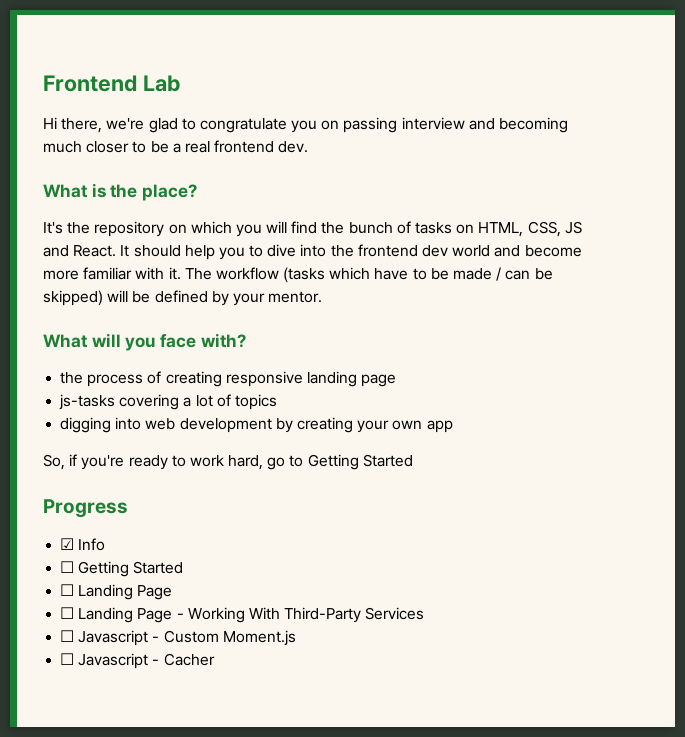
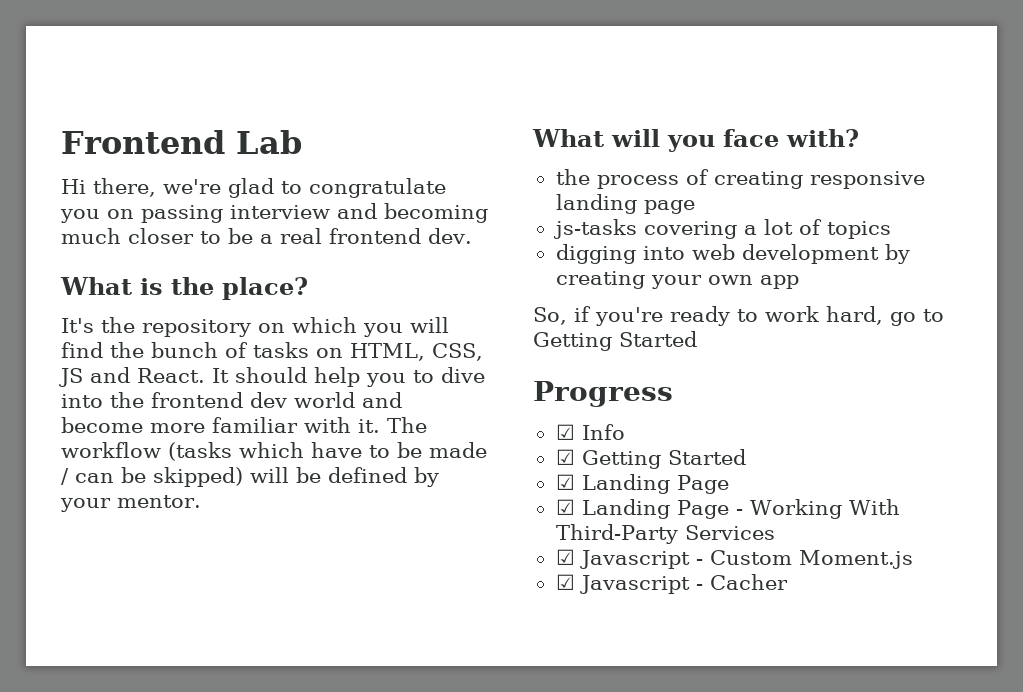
- ☐ Getting Started
- ☐ Landing Page
+ ☑ Getting Started
+ ☑ Landing Page
- ☐ Landing Page - Working With Third-Party Services
+ ☑ Landing Page - Working With Third-Party Services
- ☐ Javascript - Custom Moment.js
+ ☑ Javascript - Custom Moment.js
- ☐ Javascript - Cacher
+ ☑ Javascript - Cacher

